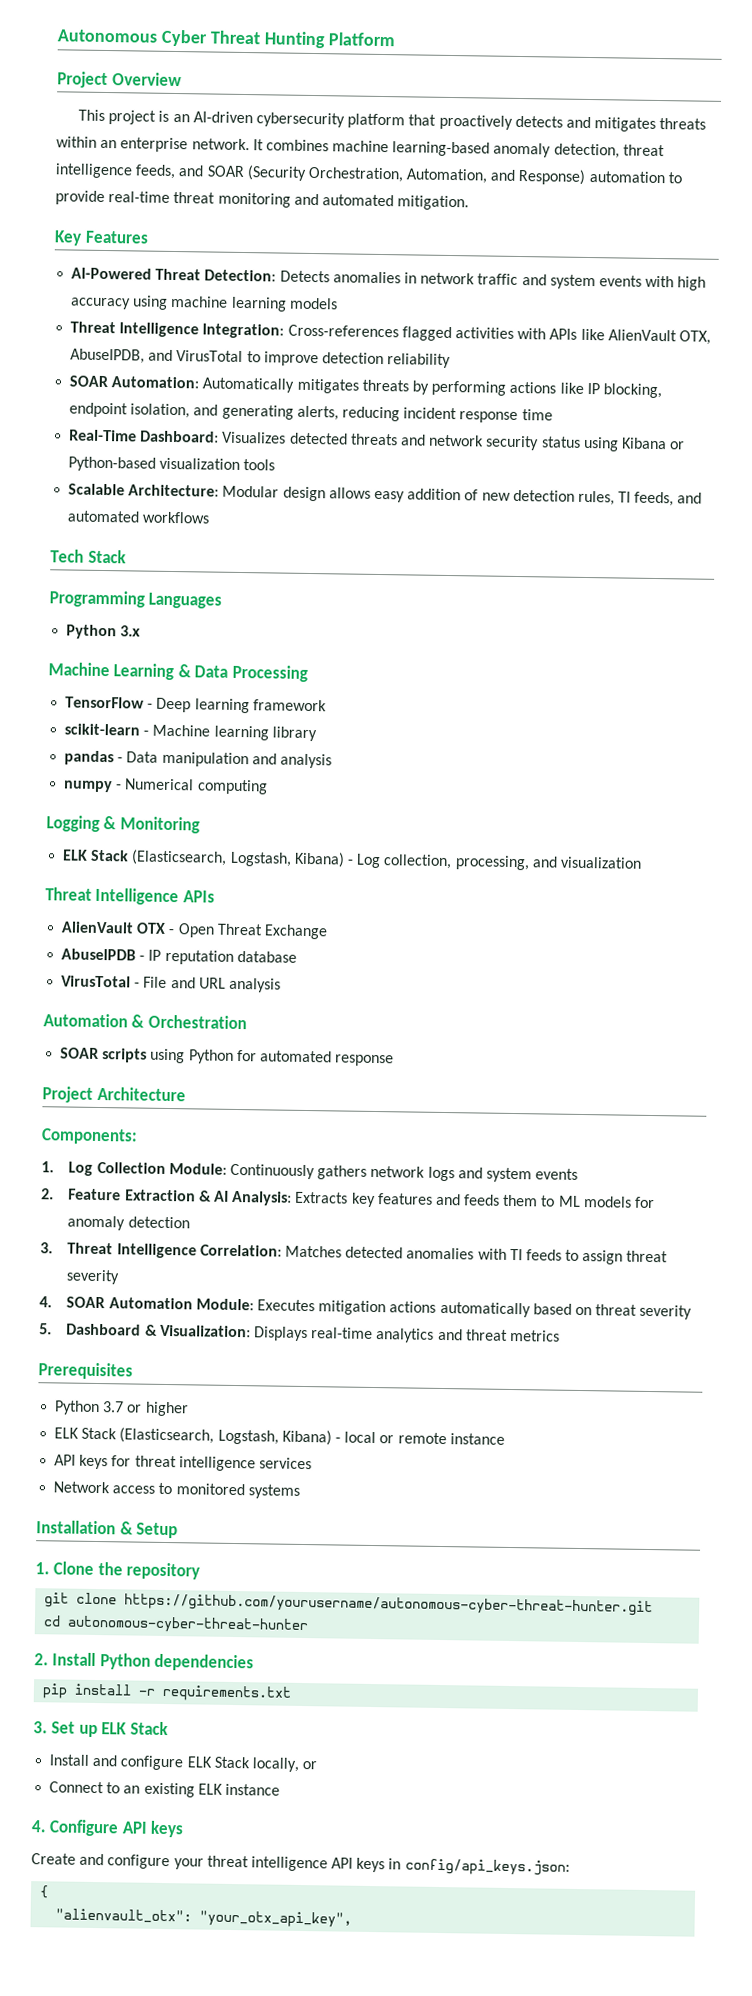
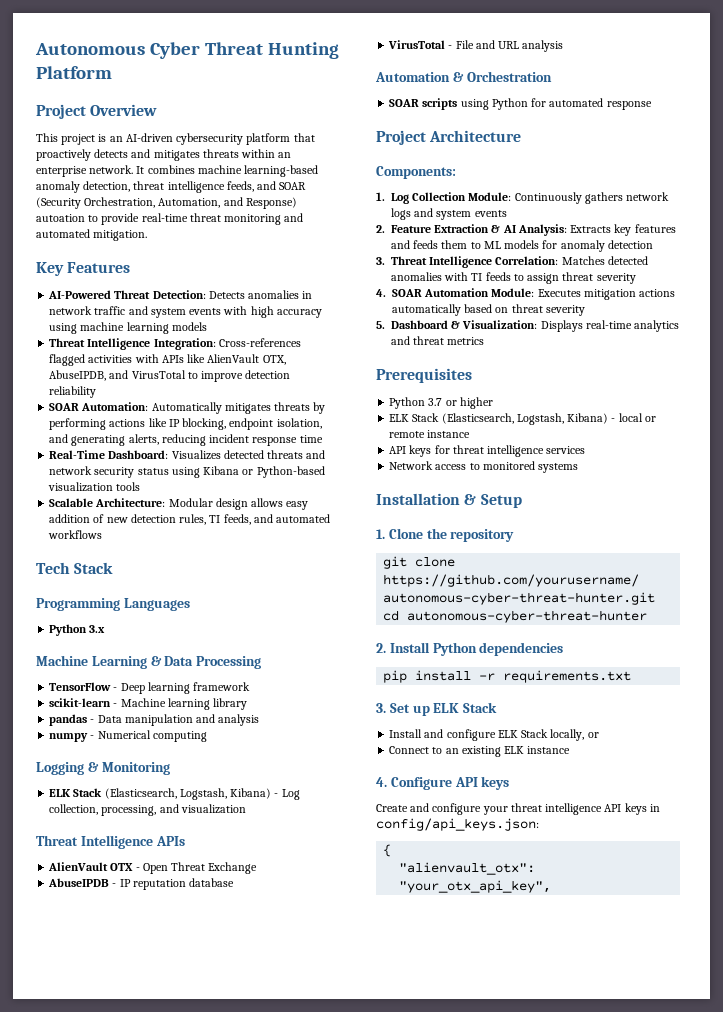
- It combines machine learning-based anomaly detection, threat intelligence feeds, and SOAR (Security Orchestration, Automation, and Response) automation to provide real-time threat monitoring and automated mitigation.
+ It combines machine learning-based anomaly detection, threat intelligence feeds, and SOAR (Security Orchestration, Automation, and Response) autoation to provide real-time threat monitoring and automated mitigation.

